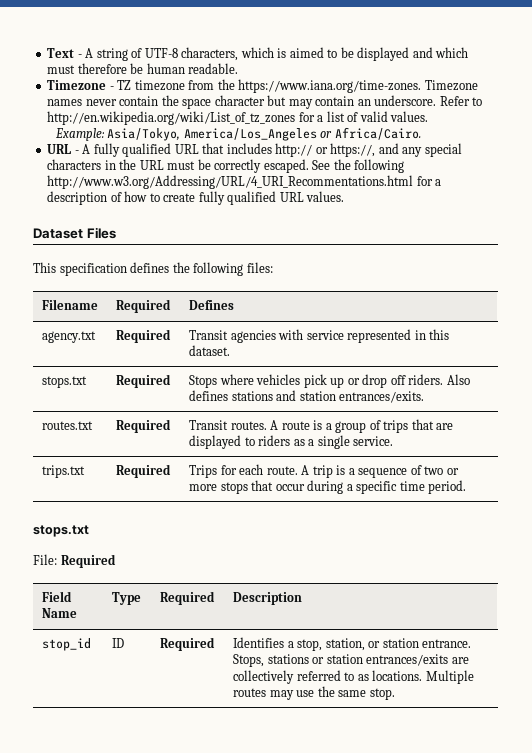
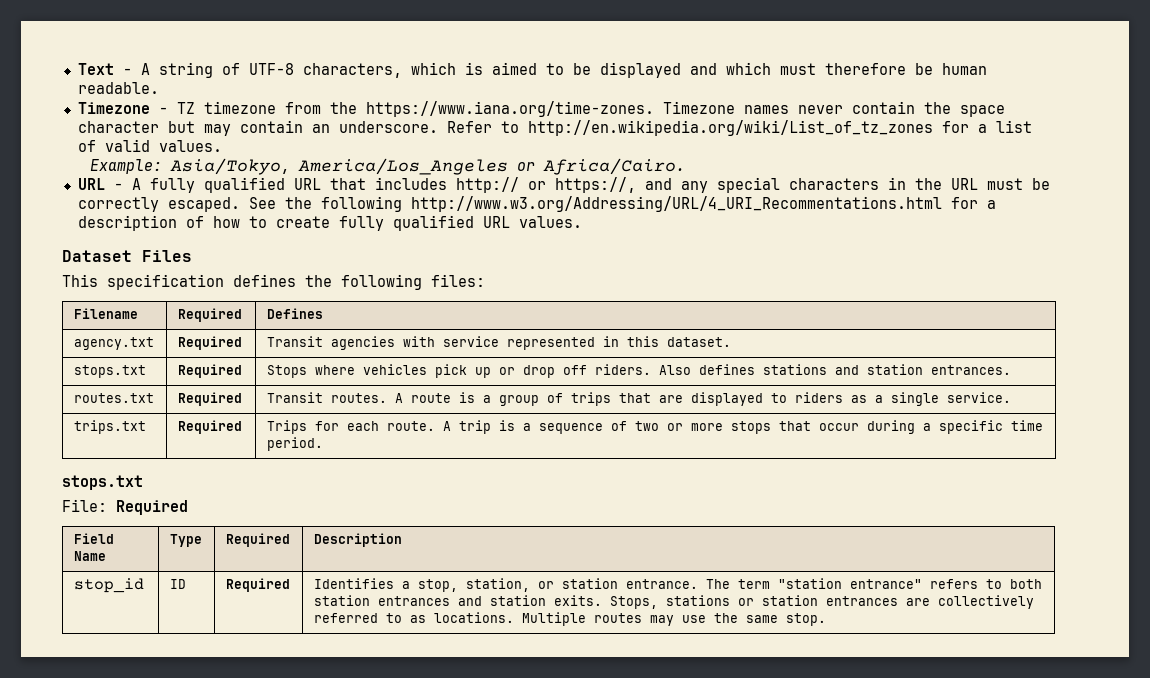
- stops.txt | Required | Stops where vehicles pick up or drop off riders. Also defines stations and station entrances/exits.
+ stops.txt | Required | Stops where vehicles pick up or drop off riders. Also defines stations and station entrances.
- stop_id | ID | Required | Identifies a stop, station, or station entrance. Stops, stations or station entrances/exits are collectively referred to as locations. Multiple routes may use the same stop.
+ stop_id | ID | Required | Identifies a stop, station, or station entrance. The term "station entrance" refers to both station entrances and station exits. Stops, stations or station entrances are collectively referred to as locations. Multiple routes may use the same stop.

